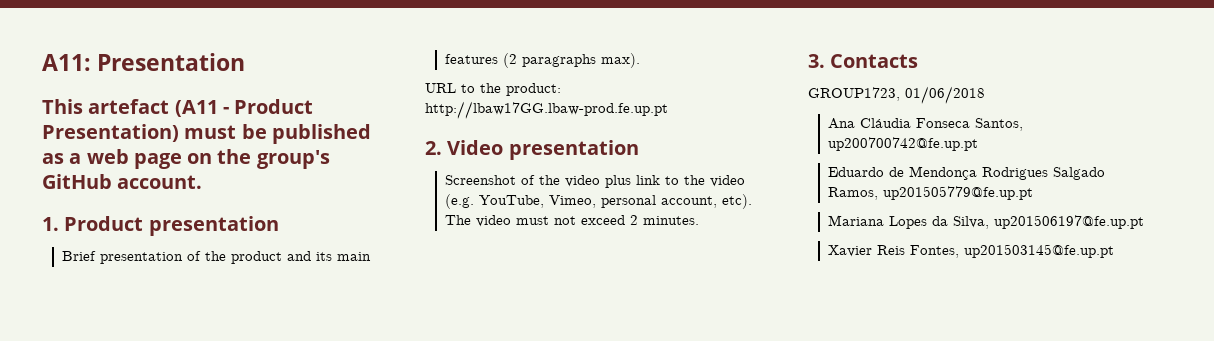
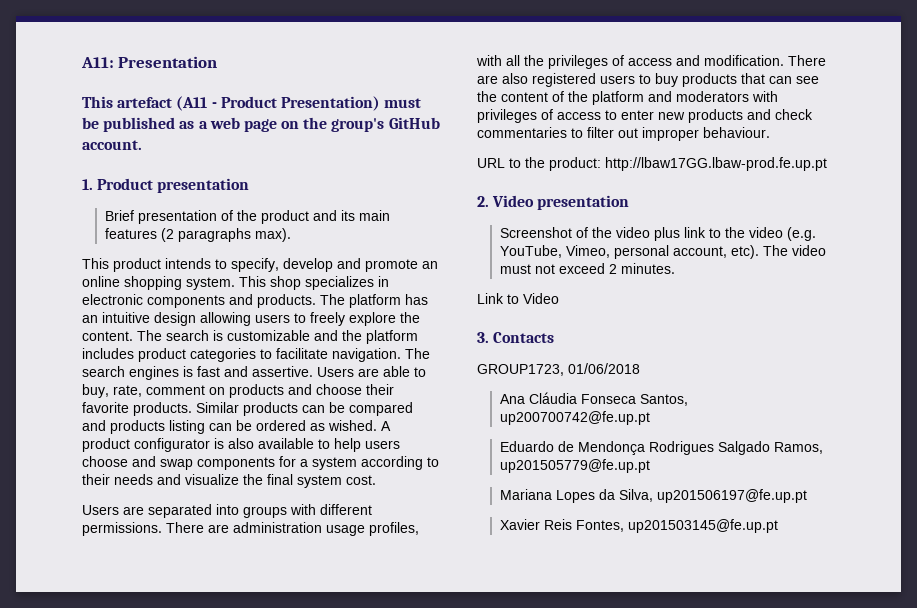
+ This product intends to specify, develop and promote an online shopping system. This shop specializes in electronic components and products. The platform has an intuitive design allowing users to freely explore the content. The search is customizable and the platform includes product categories to facilitate navigation. The search engines is fast and assertive. Users are able to buy, rate, comment on products and choose their favorite products. Similar products can be compared and products listing can be ordered as wished. A product configurator is also available to help users choose and swap components for a system according to their needs and visualize the final system cost.
+ Users are separated into groups with different permissions. There are administration usage profiles, with all the privileges of access and modification. There are also registered users to buy products that can see the content of the platform and moderators with privileges of access to enter new products and check commentaries to filter out improper behaviour.
+ Link to Video

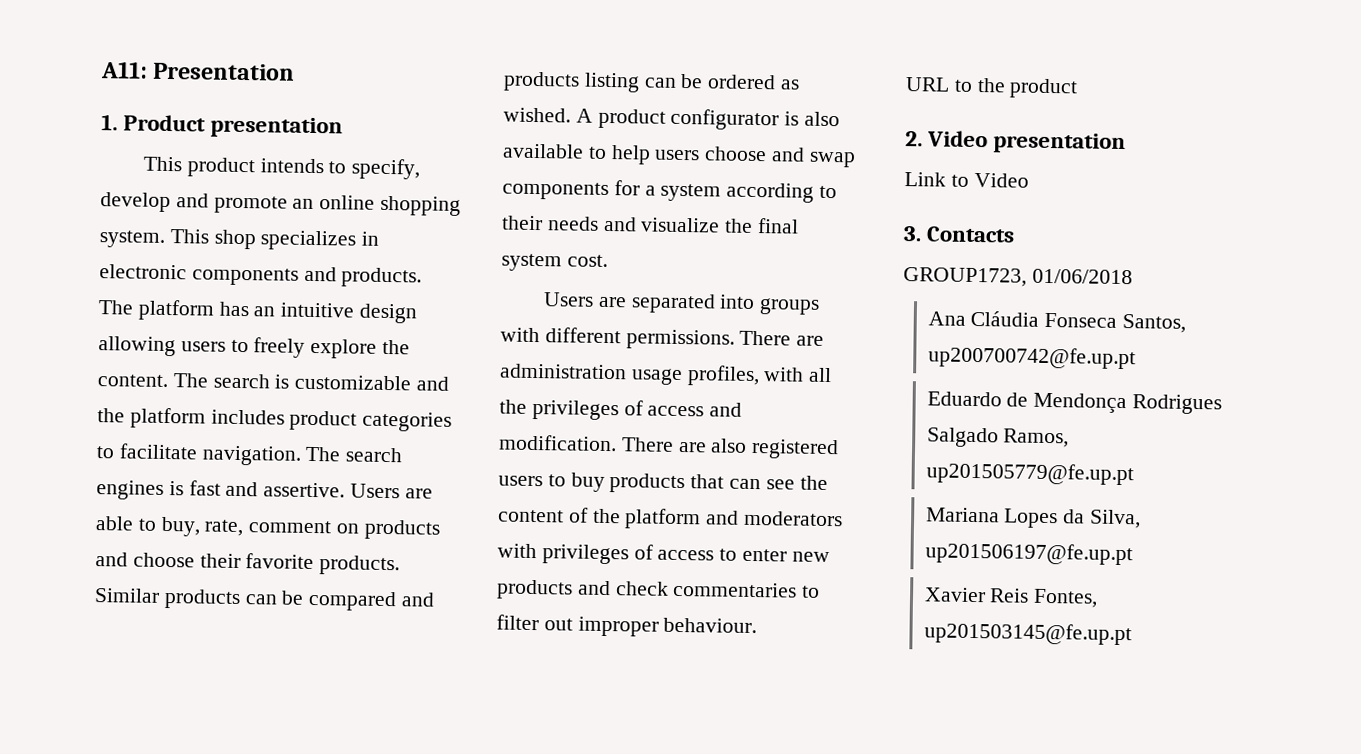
- This artefact (A11 - Product Presentation) must be published as a web page on the group's GitHub account.
  1. Product presentation
- Brief presentation of the product and its main features (2 paragraphs max).
- URL to the product: http://lbaw17GG.lbaw-prod.fe.up.pt
+ URL to the product
- Screenshot of the video plus link to the video (e.g. YouTube, Vimeo, personal account, etc). The video must not exceed 2 minutes.

